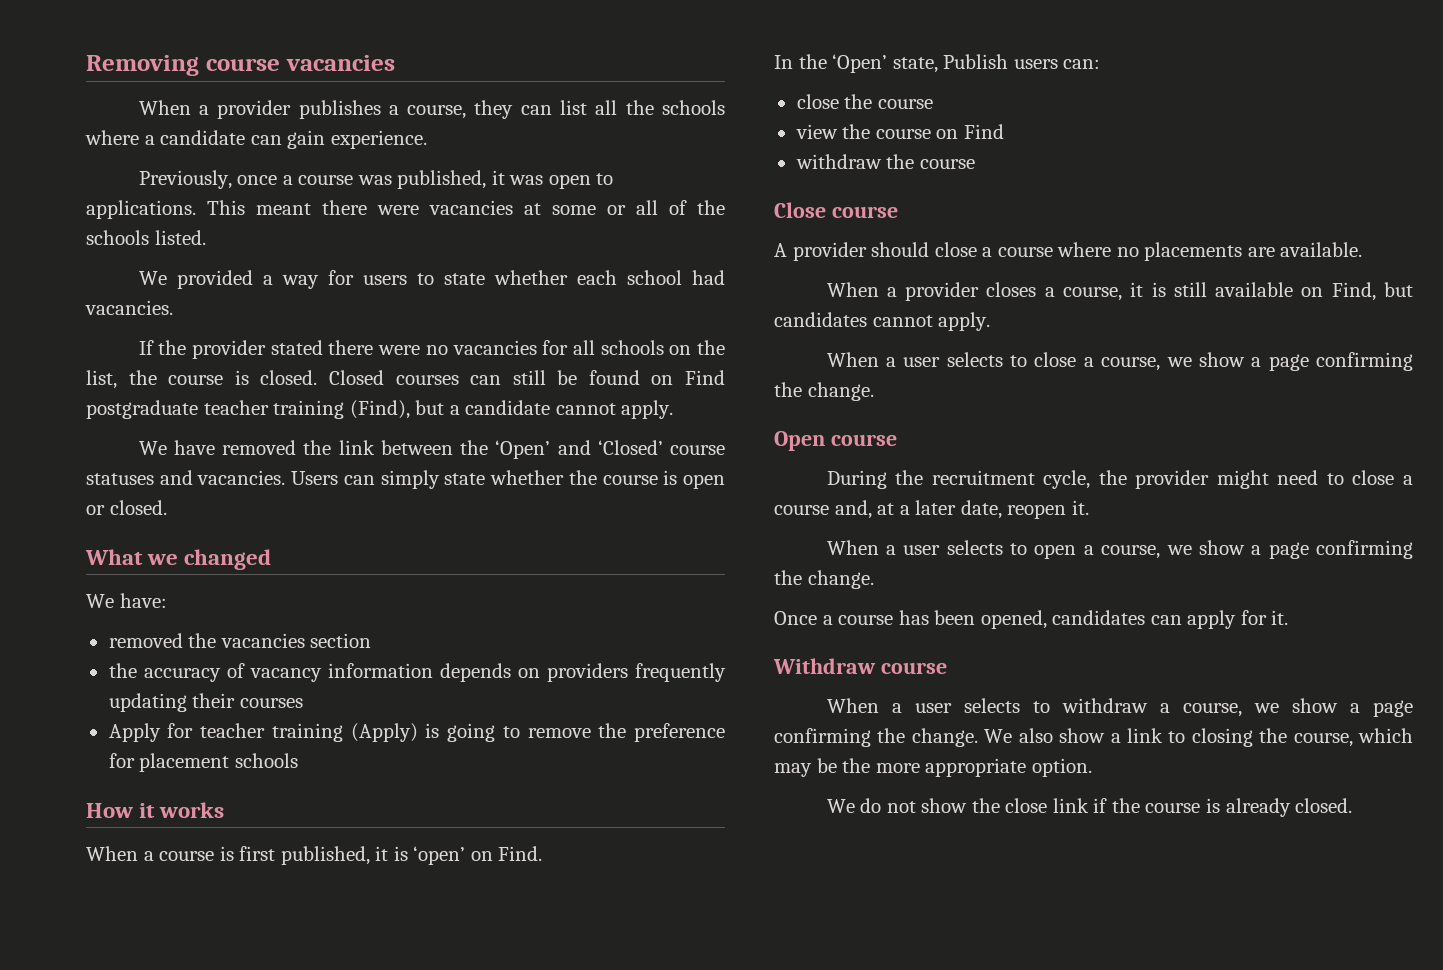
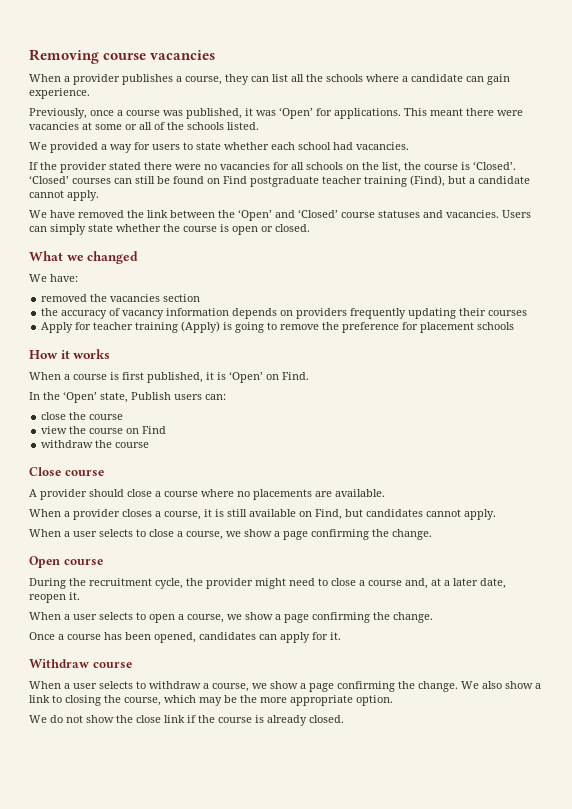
- Previously, once a course was published, it was open to applications.
+ Previously, once a course was published, it was ‘Open’ for applications.
- If the provider stated there were no vacancies for all schools on the list, the course is closed. Closed courses can still be found on Find postgraduate teacher training (Find), but a candidate cannot apply.
+ If the provider stated there were no vacancies for all schools on the list, the course is ‘Closed’. ‘Closed’ courses can still be found on Find postgraduate teacher training (Find), but a candidate cannot apply.
- When a course is first published, it is ‘open’ on Find.
+ When a course is first published, it is ‘Open’ on Find.

